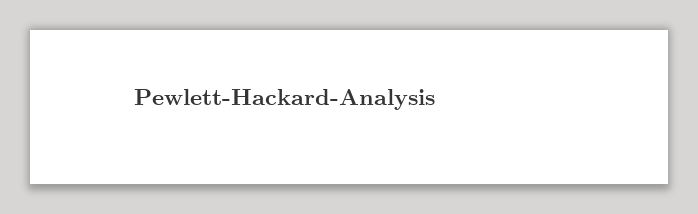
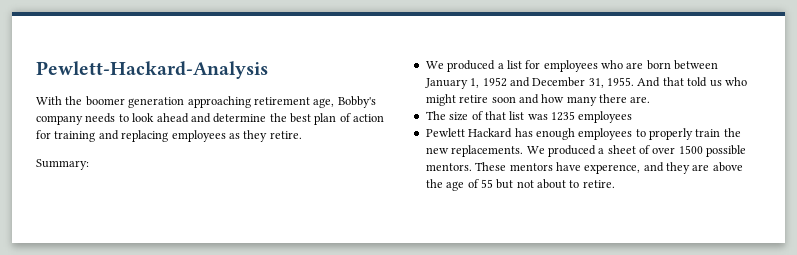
+ With the boomer generation approaching retirement age, Bobby's company needs to look ahead and determine the best plan of action for training and replacing employees as they retire.
+ Summary:
+ We produced a list for employees who are born between January 1, 1952 and December 31, 1955. And that told us who might retire soon and how many there are.
+ The size of that list was 1235 employees
+ Pewlett Hackard has enough employees to properly train the new replacements. We produced a sheet of over 1500 possible mentors. These mentors have experence, and they are above the age of 55 but not about to retire.

